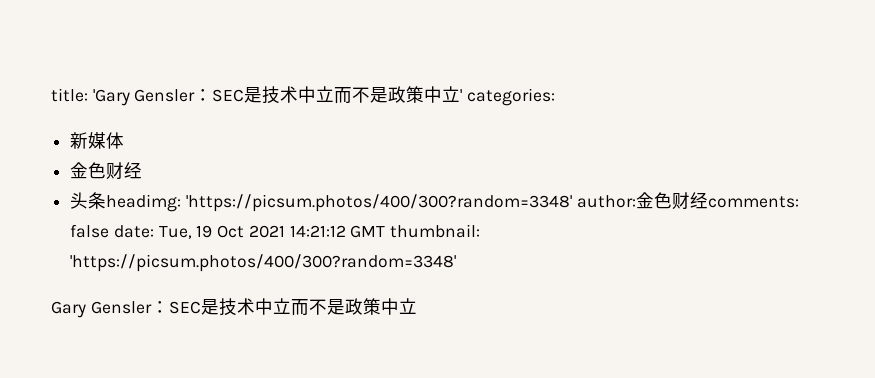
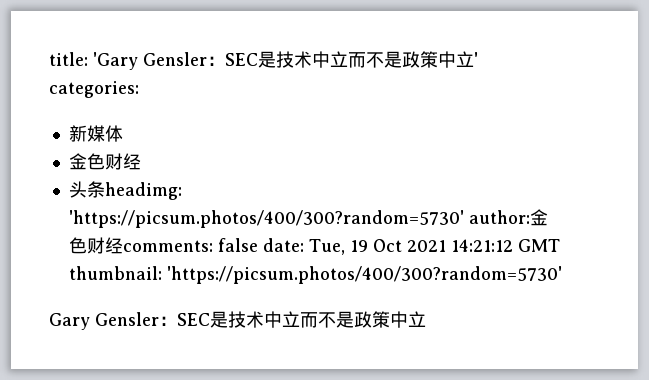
- 头条headimg: 'https://picsum.photos/400/300?random=3348' author:金色财经comments: false date: Tue, 19 Oct 2021 14:21:12 GMT thumbnail: 'https://picsum.photos/400/300?random=3348'
+ 头条headimg: 'https://picsum.photos/400/300?random=5730' author:金色财经comments: false date: Tue, 19 Oct 2021 14:21:12 GMT thumbnail: 'https://picsum.photos/400/300?random=5730'

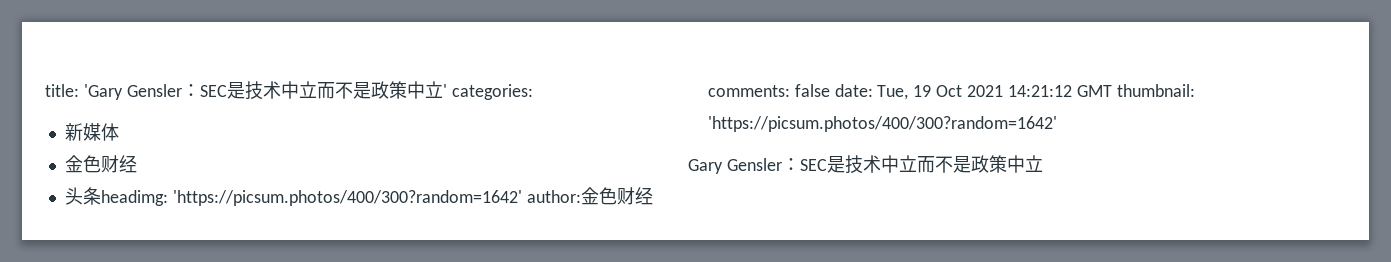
- 头条headimg: 'https://picsum.photos/400/300?random=5730' author:金色财经comments: false date: Tue, 19 Oct 2021 14:21:12 GMT thumbnail: 'https://picsum.photos/400/300?random=5730'
+ 头条headimg: 'https://picsum.photos/400/300?random=1642' author:金色财经comments: false date: Tue, 19 Oct 2021 14:21:12 GMT thumbnail: 'https://picsum.photos/400/300?random=1642'

